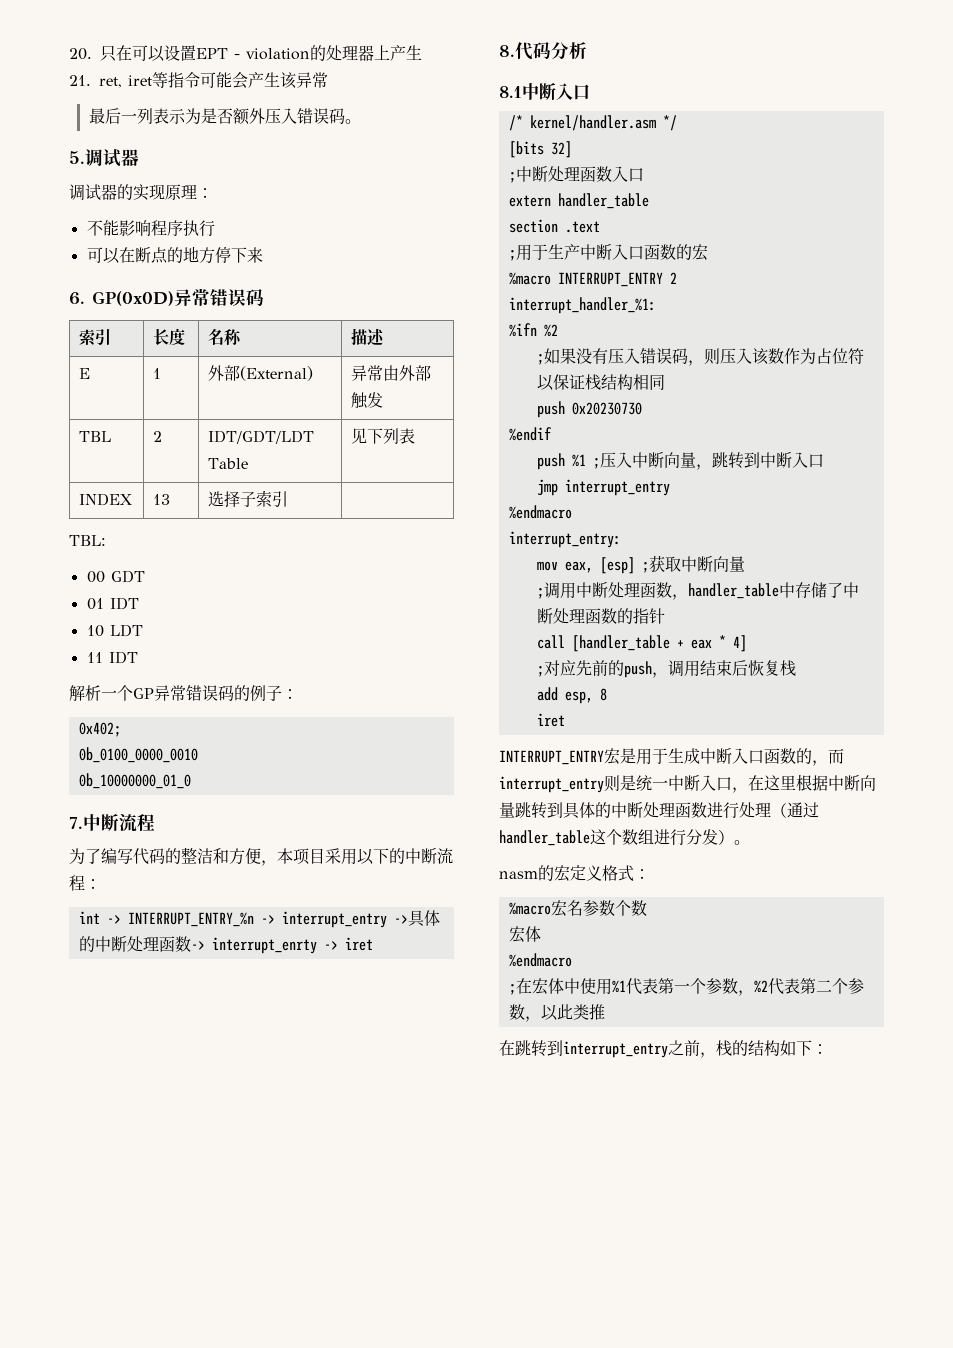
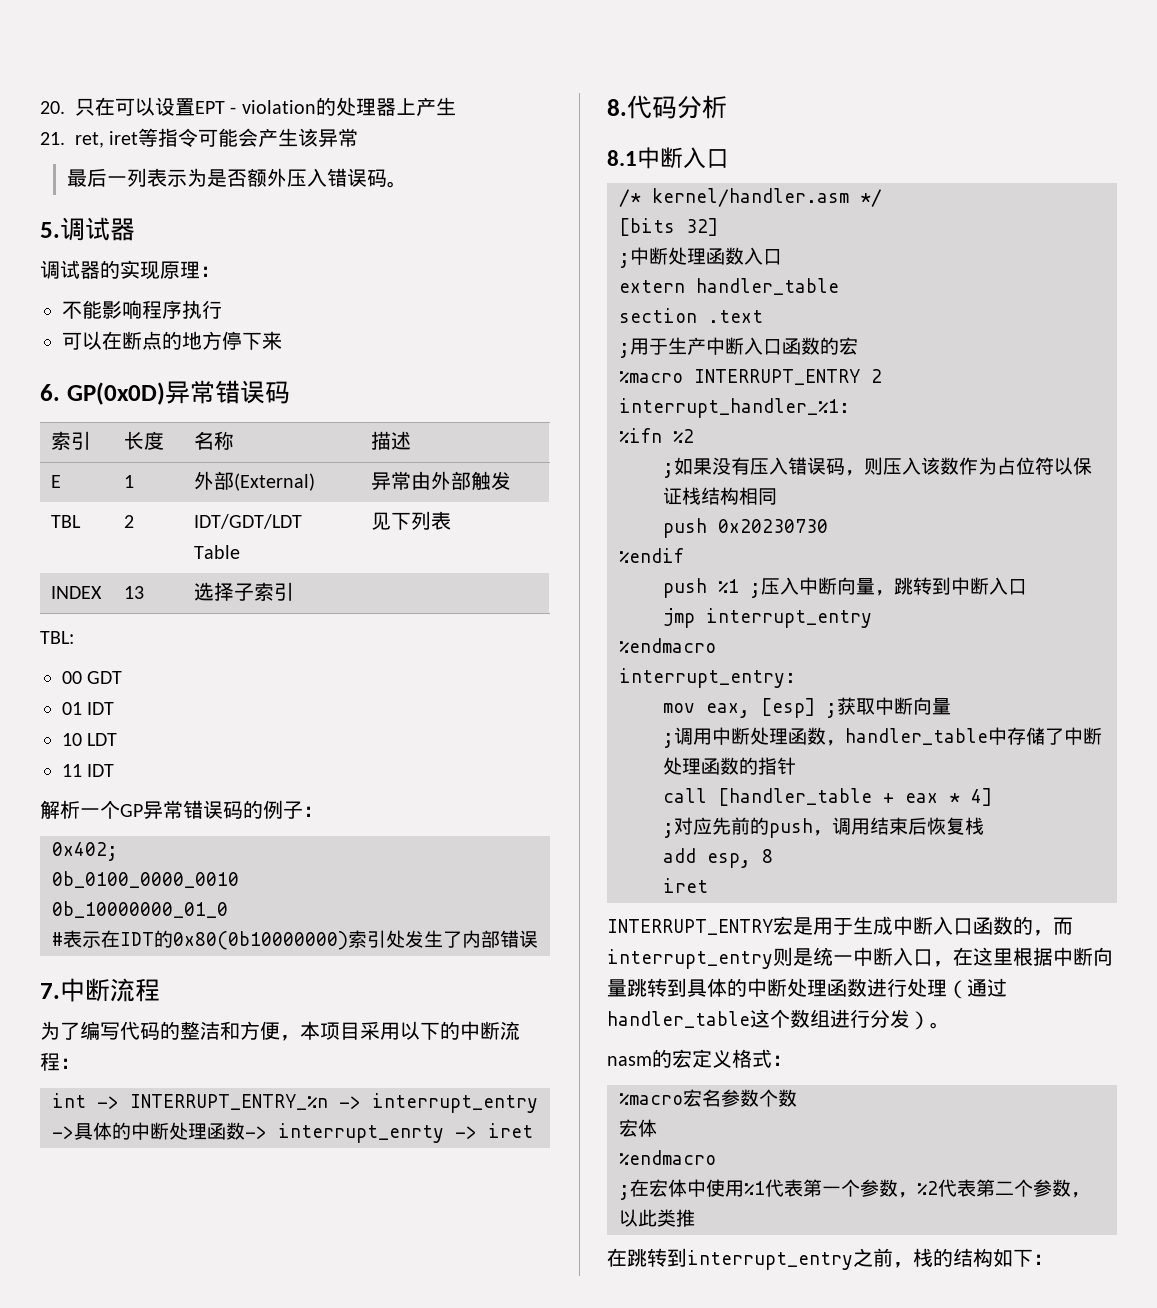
+ #表示在IDT的0x80(0b10000000)索引处发生了内部错误

